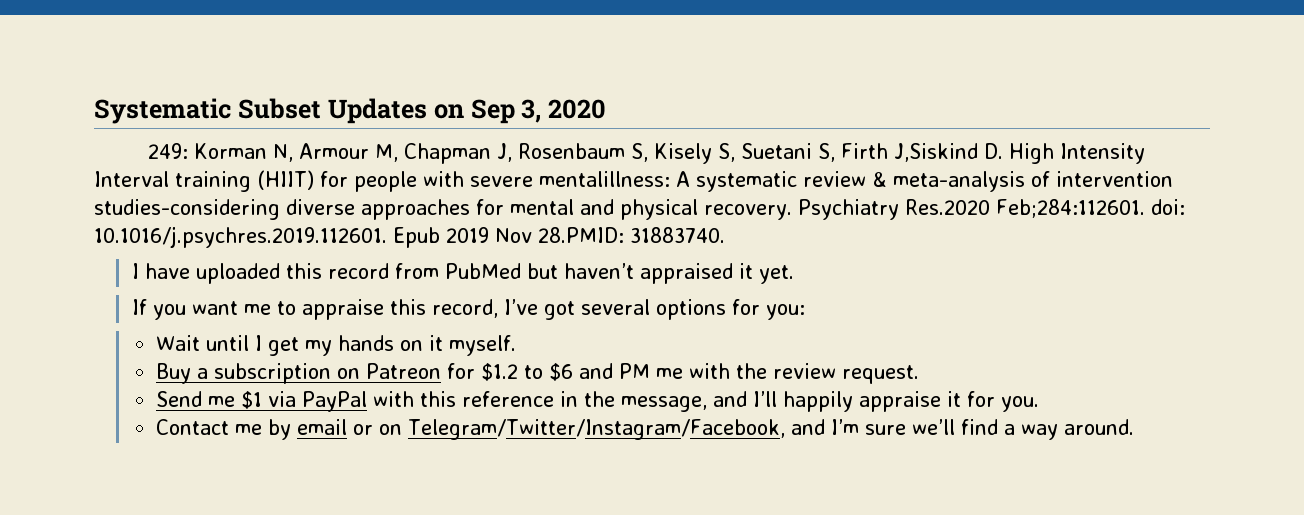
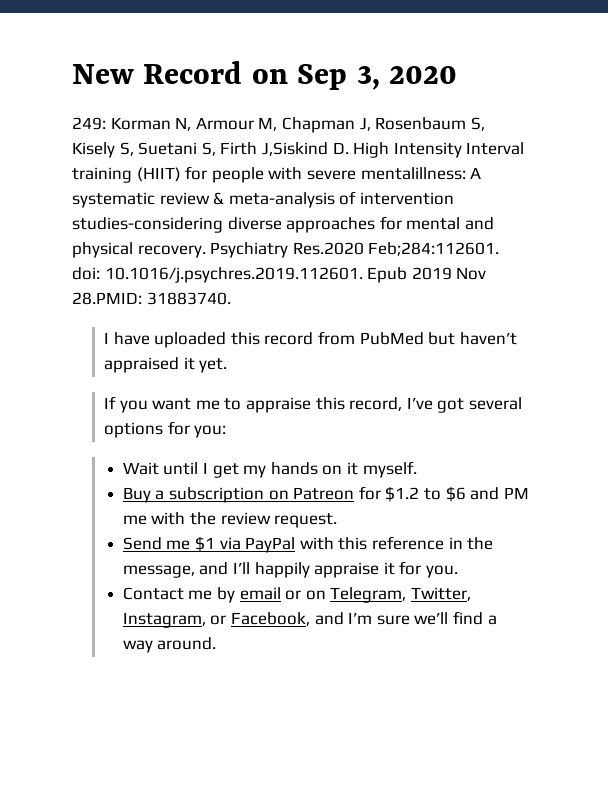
- Systematic Subset Updates on Sep 3, 2020
+ New Record on Sep 3, 2020
- Contact me by email or on Telegram/Twitter/Instagram/Facebook, and I’m sure we’ll find a way around.
+ Contact me by email or on Telegram, Twitter, Instagram, or Facebook, and I’m sure we’ll find a way around.

